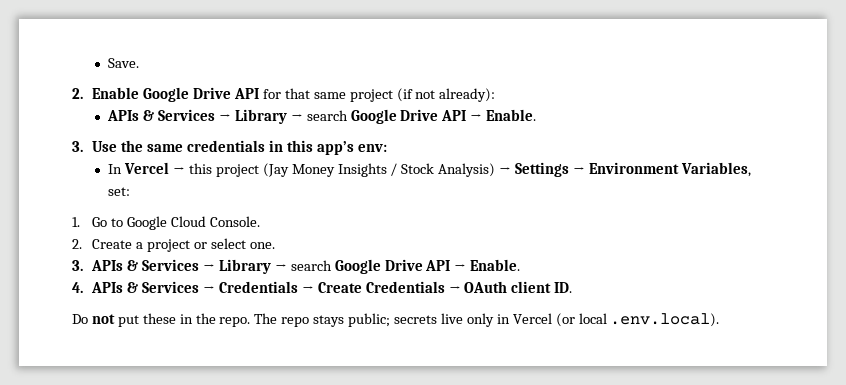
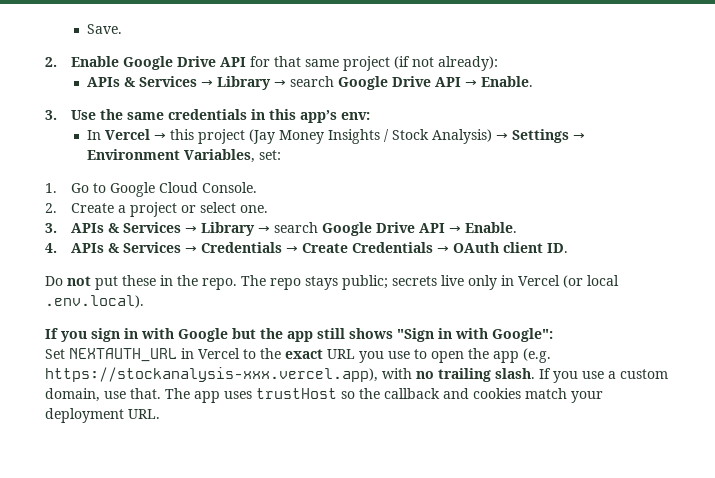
+ If you sign in with Google but the app still shows "Sign in with Google":
+ Set NEXTAUTH_URL in Vercel to the exact URL you use to open the app (e.g. https://stockanalysis-xxx.vercel.app), with no trailing slash. If you use a custom domain, use that. The app uses trustHost so the callback and cookies match your deployment URL.

